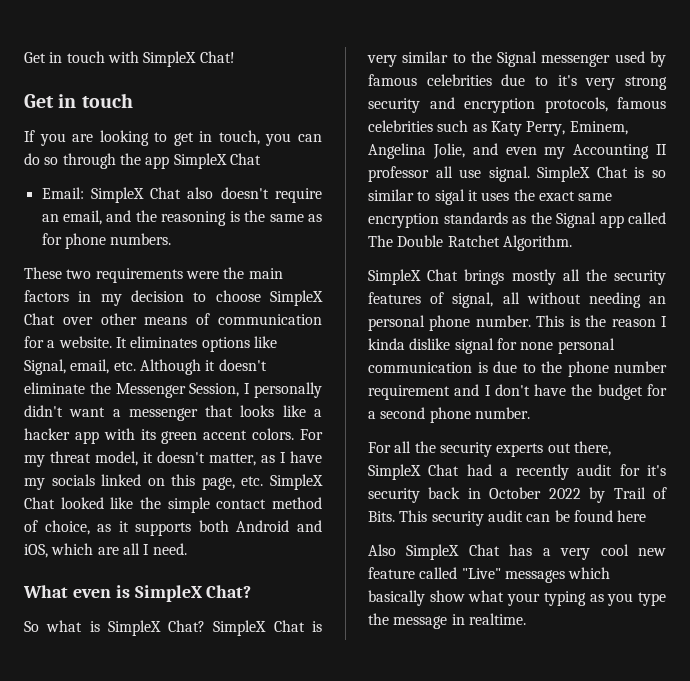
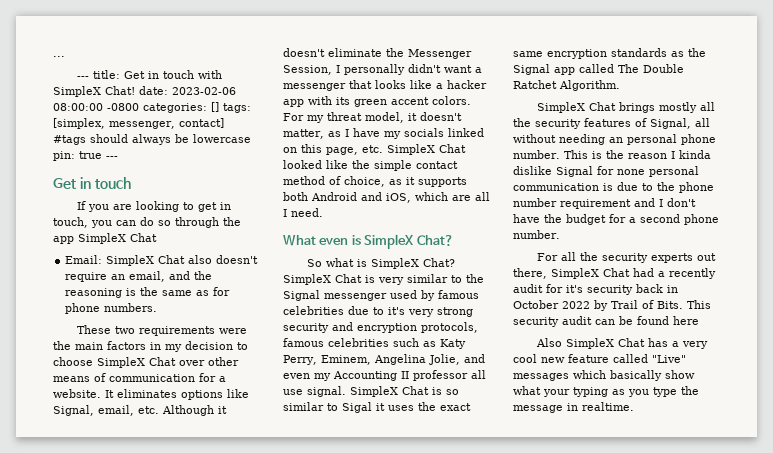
- Get in touch with SimpleX Chat!
+ ...
+ --- title: Get in touch with SimpleX Chat! date: 2023-02-06 08:00:00 -0800 categories: [] tags: [simplex, messenger, contact] #tags should always be lowercase pin: true ---
- SimpleX Chat is so similar to sigal it uses the exact same encryption standards as the Signal app called The Double Ratchet Algorithm.
+ SimpleX Chat is so similar to Sigal it uses the exact same encryption standards as the Signal app called The Double Ratchet Algorithm.
- SimpleX Chat brings mostly all the security features of signal, all without needing an personal phone number.
+ SimpleX Chat brings mostly all the security features of Signal, all without needing an personal phone number.
- This is the reason I kinda dislike signal for none personal communication is due to the phone number requirement and I don't have the budget for a second phone number.
+ This is the reason I kinda dislike Signal for none personal communication is due to the phone number requirement and I don't have the budget for a second phone number.

